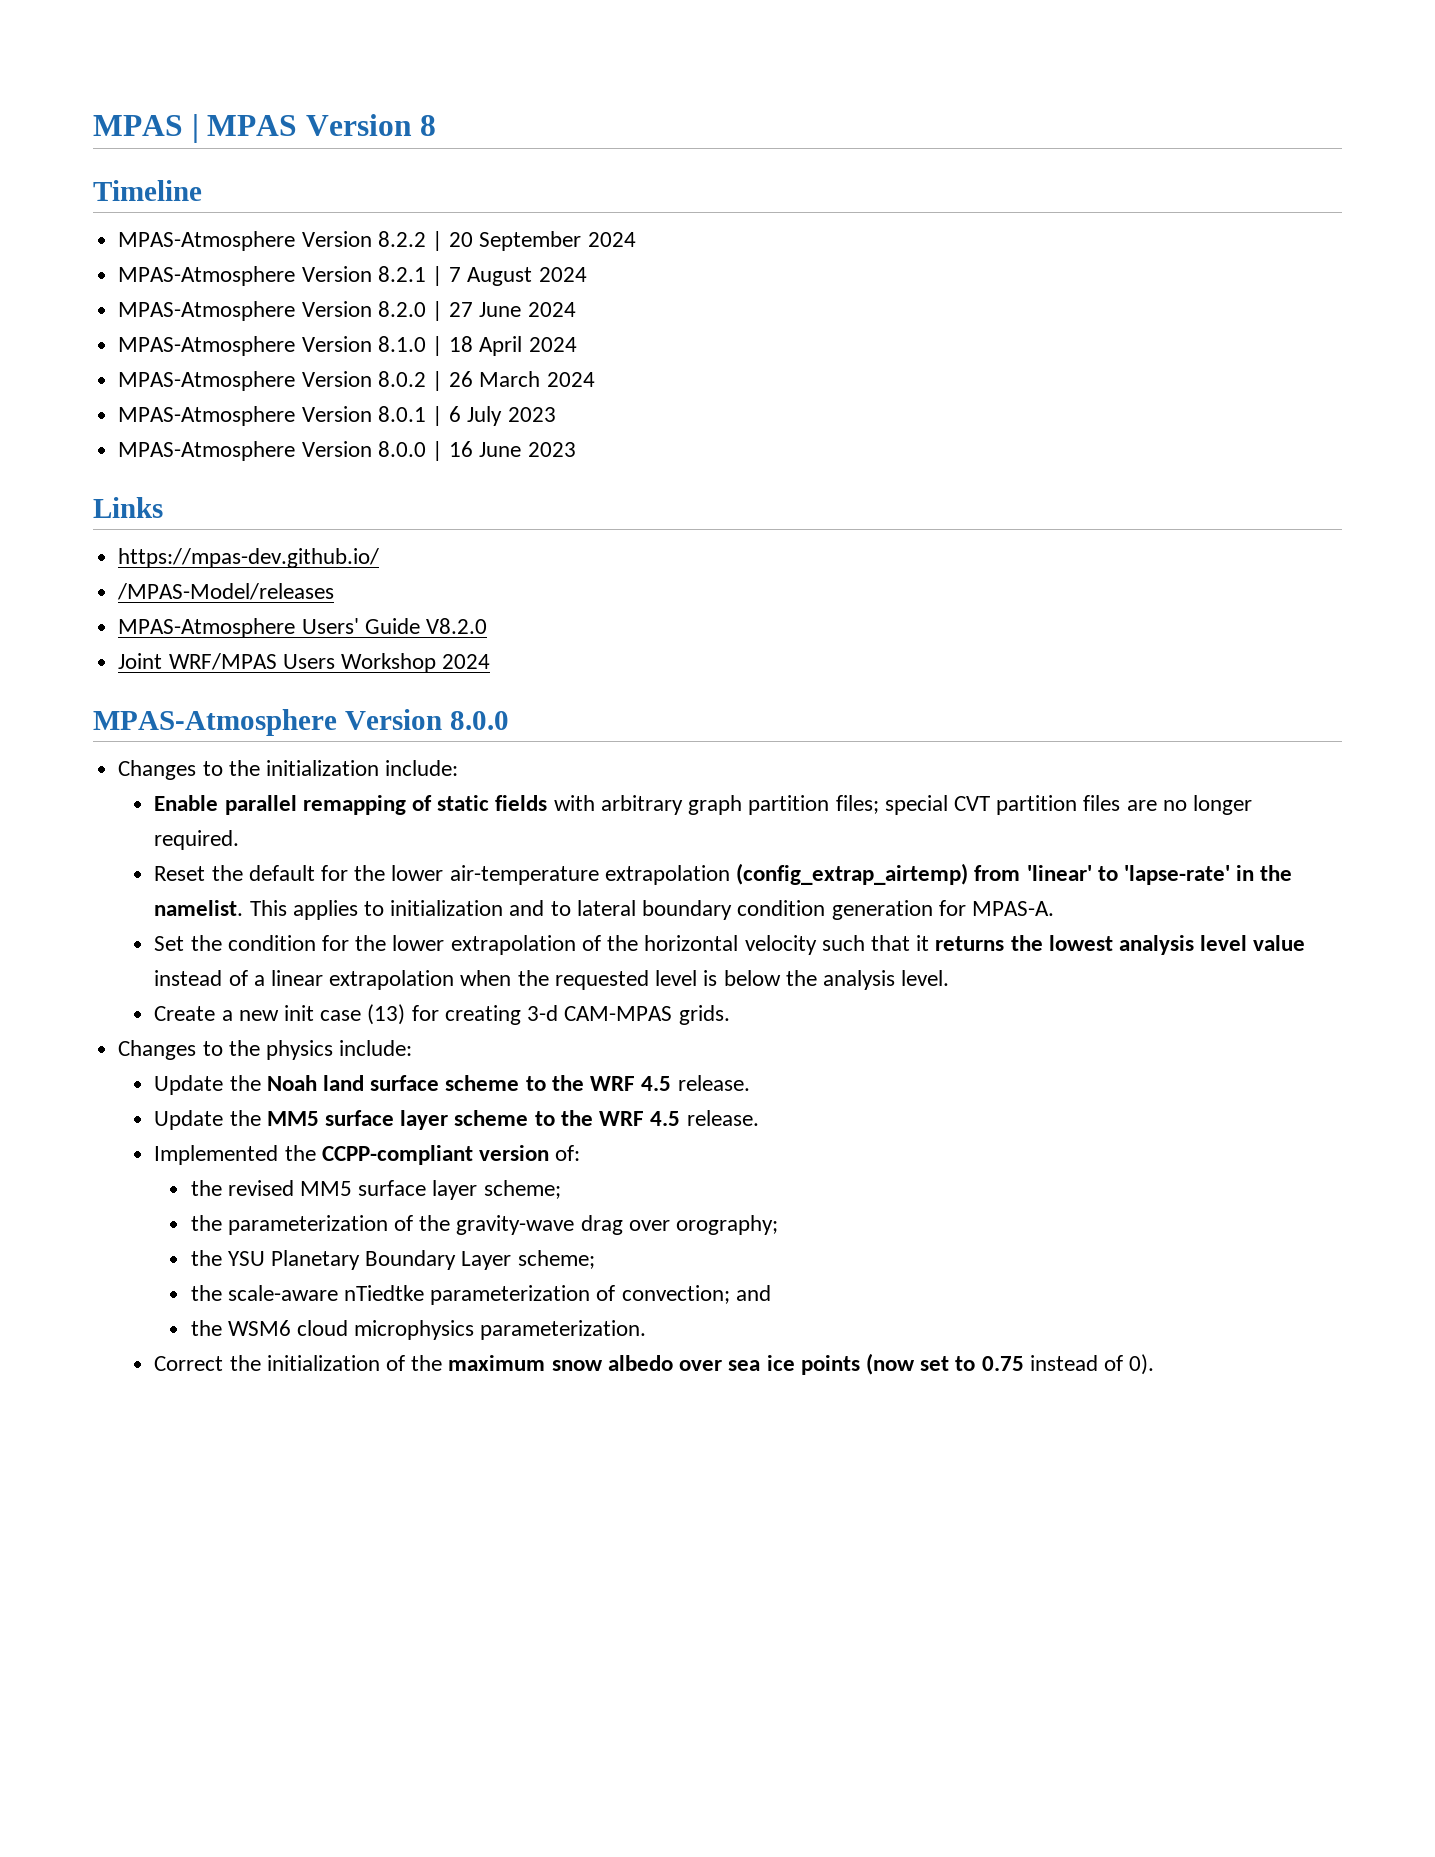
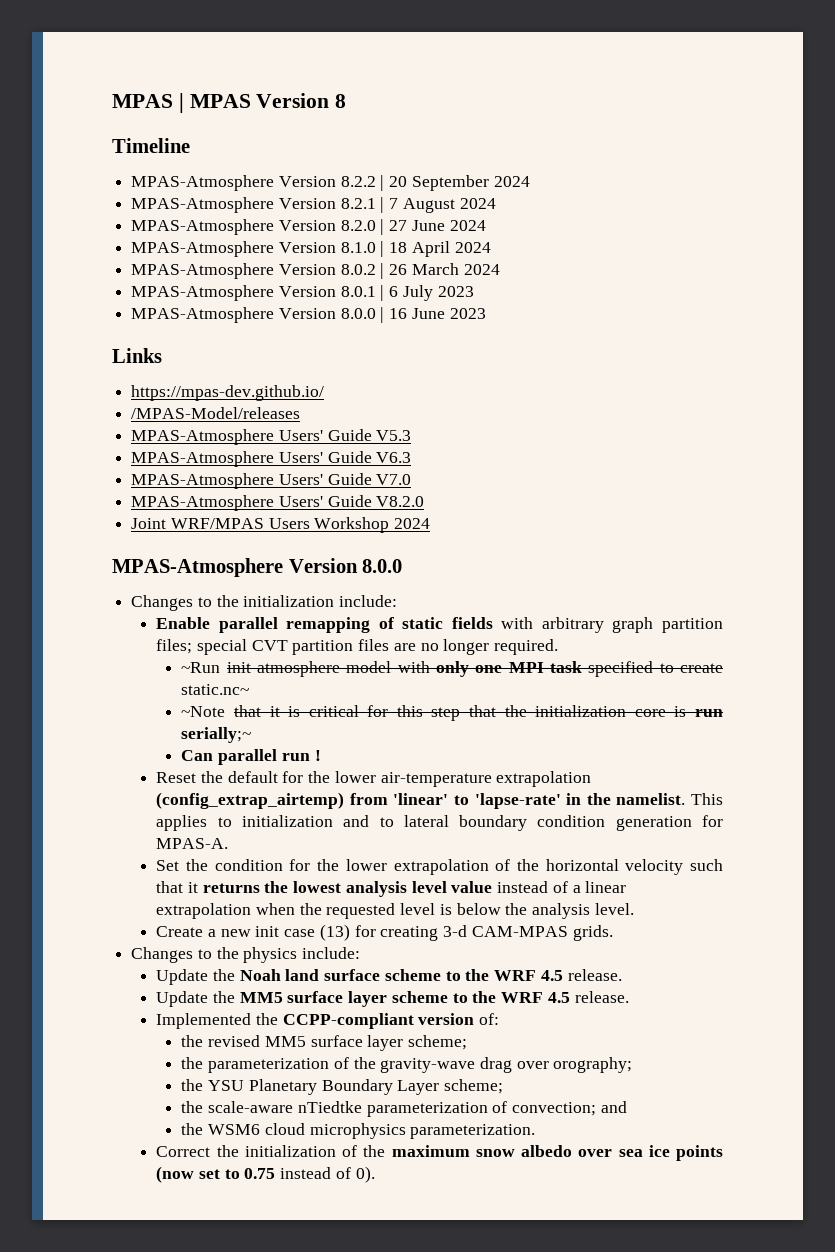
+ MPAS-Atmosphere Users' Guide V5.3
+ MPAS-Atmosphere Users' Guide V6.3
+ MPAS-Atmosphere Users' Guide V7.0
+ ~Run init atmosphere model with only one MPI task specified to create static.nc~
+ ~Note that it is critical for this step that the initialization core is run serially;~
+ Can parallel run !

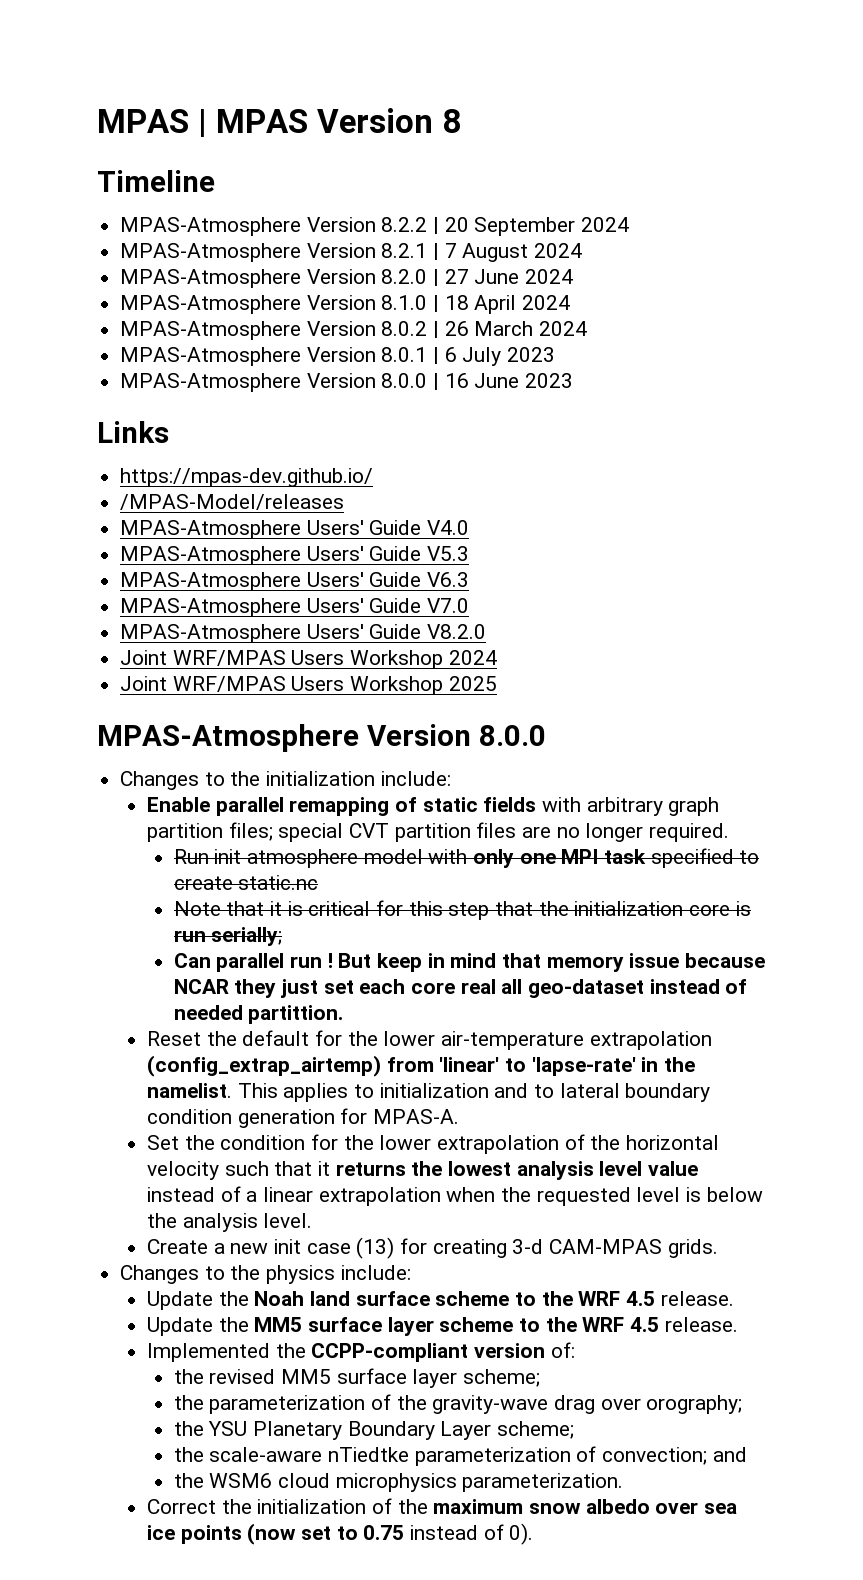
+ MPAS-Atmosphere Users' Guide V4.0
+ Joint WRF/MPAS Users Workshop 2025
- ~Run init atmosphere model with only one MPI task specified to create static.nc~
- ~Note that it is critical for this step that the initialization core is run serially;~
+ Run init atmosphere model with only one MPI task specified to create static.nc
+ Note that it is critical for this step that the initialization core is run serially;
+ But keep in mind that memory issue because NCAR they just set each core real all geo-dataset instead of needed partittion.

